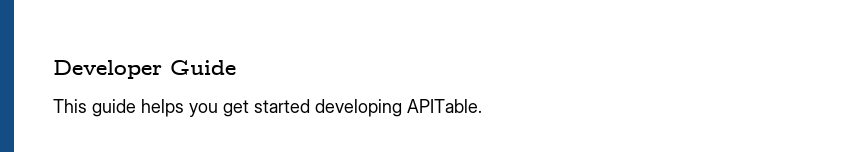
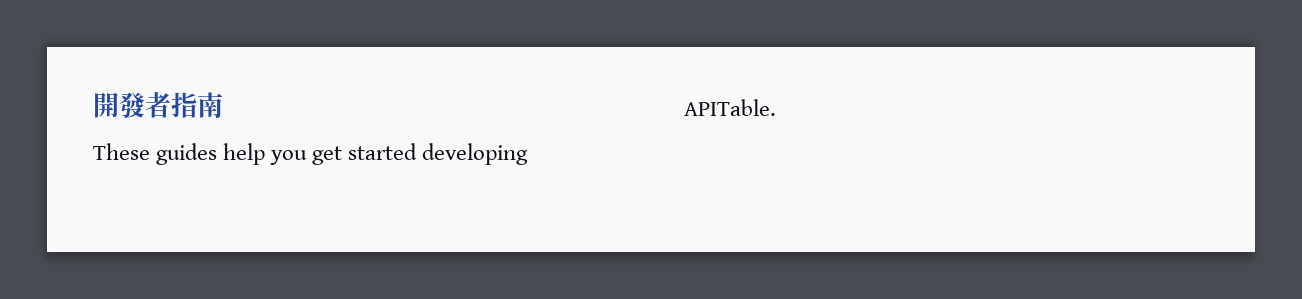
- Developer Guide
- This guide helps you get started developing APITable.
+ 開發者指南
+ These guides help you get started developing APITable.

